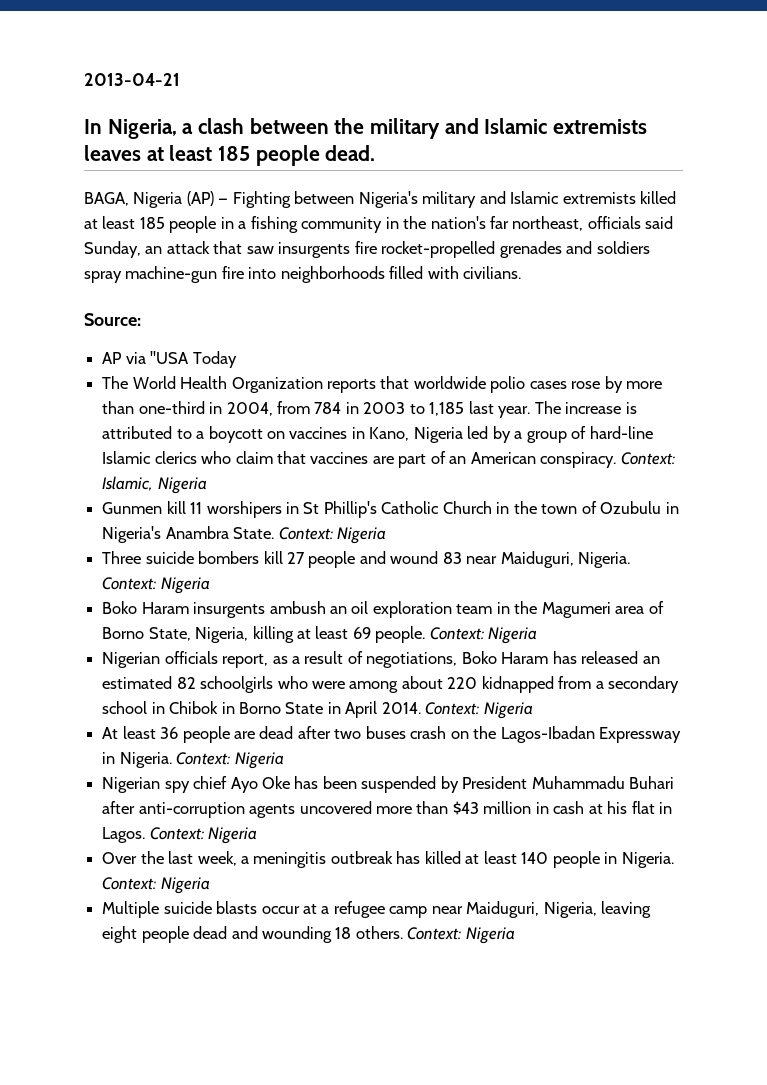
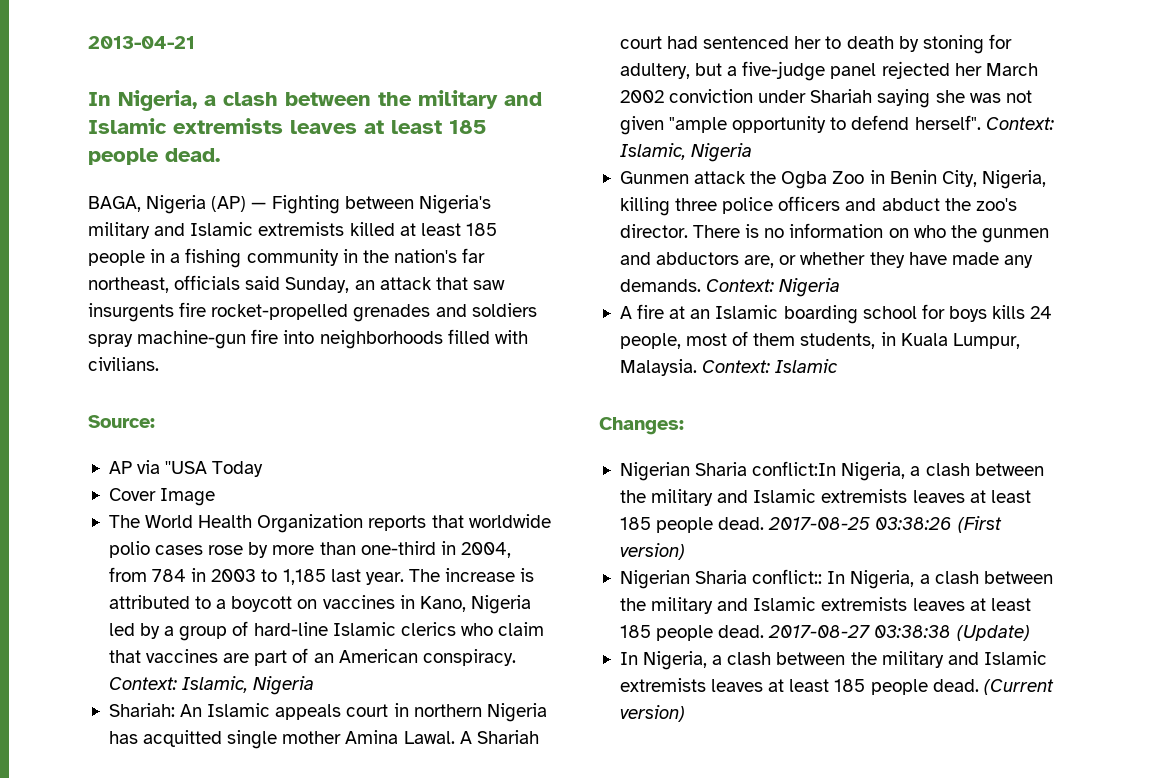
+ Cover Image
- Gunmen kill 11 worshipers in St Phillip's Catholic Church in the town of Ozubulu in Nigeria's Anambra State. Context: Nigeria
- Three suicide bombers kill 27 people and wound 83 near Maiduguri, Nigeria. Context: Nigeria
- Boko Haram insurgents ambush an oil exploration team in the Magumeri area of Borno State, Nigeria, killing at least 69 people. Context: Nigeria
- Nigerian officials report, as a result of negotiations, Boko Haram has released an estimated 82 schoolgirls who were among about 220 kidnapped from a secondary school in Chibok in Borno State in April 2014. Context: Nigeria
- At least 36 people are dead after two buses crash on the Lagos-Ibadan Expressway in Nigeria. Context: Nigeria
- Nigerian spy chief Ayo Oke has been suspended by President Muhammadu Buhari after anti-corruption agents uncovered more than $43 million in cash at his flat in Lagos. Context: Nigeria
- Over the last week, a meningitis outbreak has killed at least 140 people in Nigeria. Context: Nigeria
- Multiple suicide blasts occur at a refugee camp near Maiduguri, Nigeria, leaving eight people dead and wounding 18 others. Context: Nigeria
+ Shariah: An Islamic appeals court in northern Nigeria has acquitted single mother Amina Lawal. A Shariah court had sentenced her to death by stoning for adultery, but a five-judge panel rejected her March 2002 conviction under Shariah saying she was not given "ample opportunity to defend herself". Context: Islamic, Nigeria
+ Gunmen attack the Ogba Zoo in Benin City, Nigeria, killing three police officers and abduct the zoo's director. There is no information on who the gunmen and abductors are, or whether they have made any demands. Context: Nigeria
+ A fire at an Islamic boarding school for boys kills 24 people, most of them students, in Kuala Lumpur, Malaysia. Context: Islamic
+ Changes:
+ Nigerian Sharia conflict:In Nigeria, a clash between the military and Islamic extremists leaves at least 185 people dead. 2017-08-25 03:38:26 (First version)
+ Nigerian Sharia conflict:: In Nigeria, a clash between the military and Islamic extremists leaves at least 185 people dead. 2017-08-27 03:38:38 (Update)
+ In Nigeria, a clash between the military and Islamic extremists leaves at least 185 people dead. (Current version)

